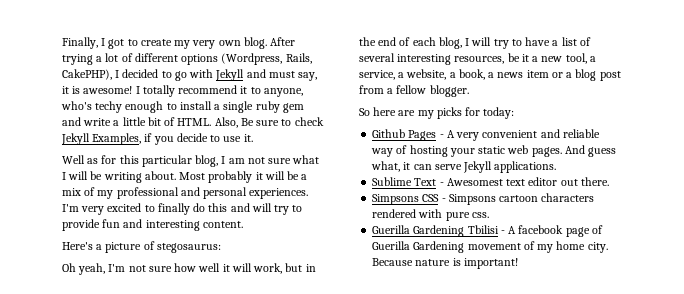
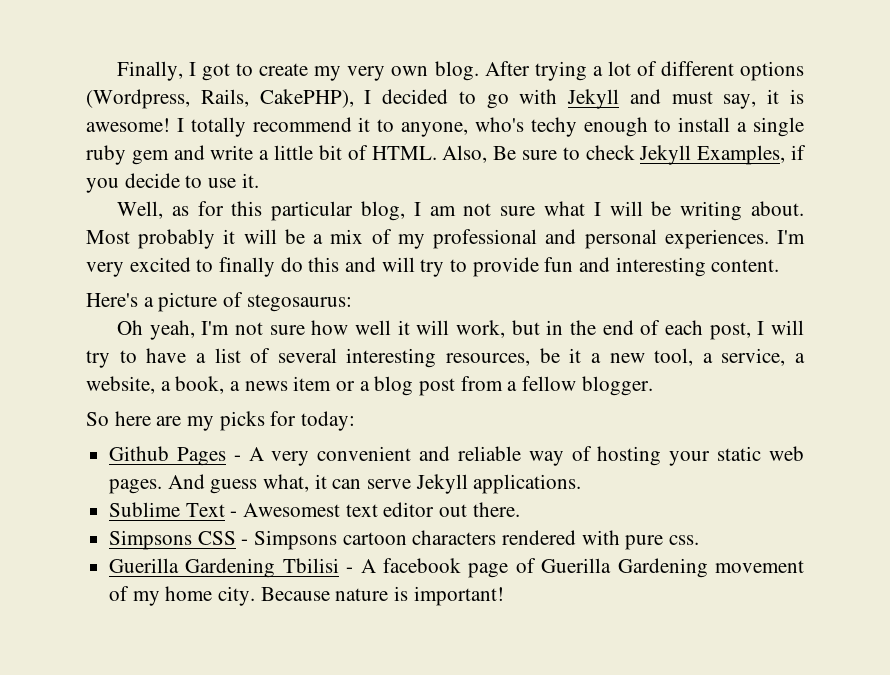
- Well as for this particular blog, I am not sure what I will be writing about.
+ Well, as for this particular blog, I am not sure what I will be writing about.
- Oh yeah, I'm not sure how well it will work, but in the end of each blog, I will try to have a list of several interesting resources, be it a new tool, a service, a website, a book, a news item or a blog post from a fellow blogger.
+ Oh yeah, I'm not sure how well it will work, but in the end of each post, I will try to have a list of several interesting resources, be it a new tool, a service, a website, a book, a news item or a blog post from a fellow blogger.

